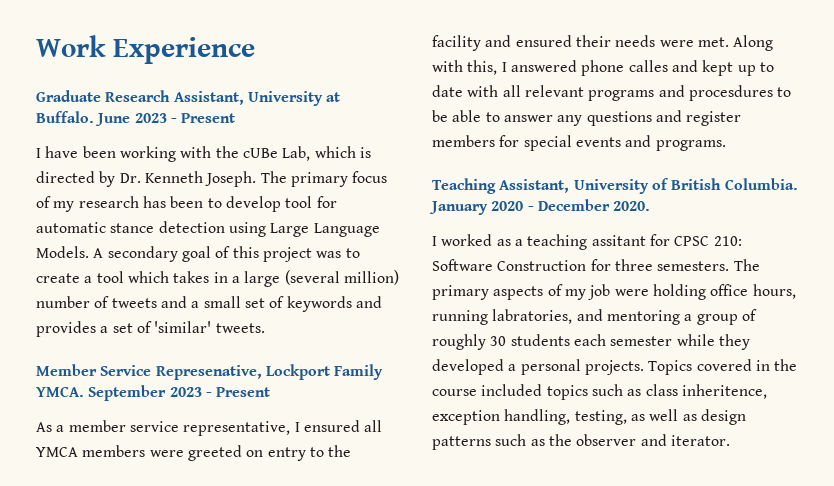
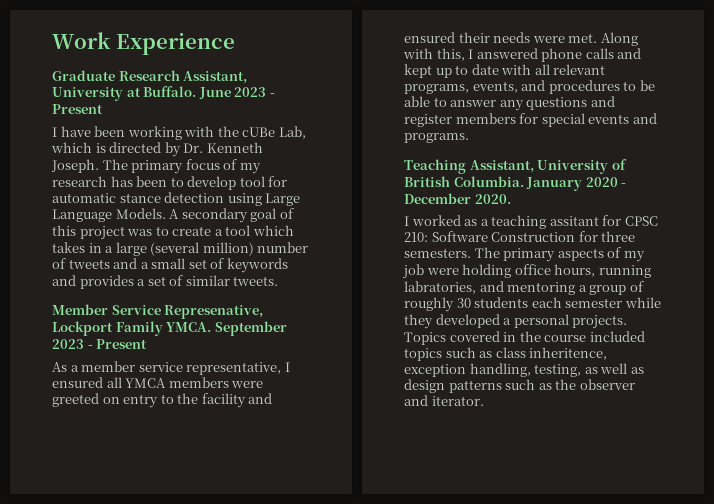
- A secondary goal of this project was to create a tool which takes in a large (several million) number of tweets and a small set of keywords and provides a set of 'similar' tweets.
+ A secondary goal of this project was to create a tool which takes in a large (several million) number of tweets and a small set of keywords and provides a set of similar tweets.
- Along with this, I answered phone calles and kept up to date with all relevant programs and procesdures to be able to answer any questions and register members for special events and programs.
+ Along with this, I answered phone calls and kept up to date with all relevant programs, events, and procedures to be able to answer any questions and register members for special events and programs.

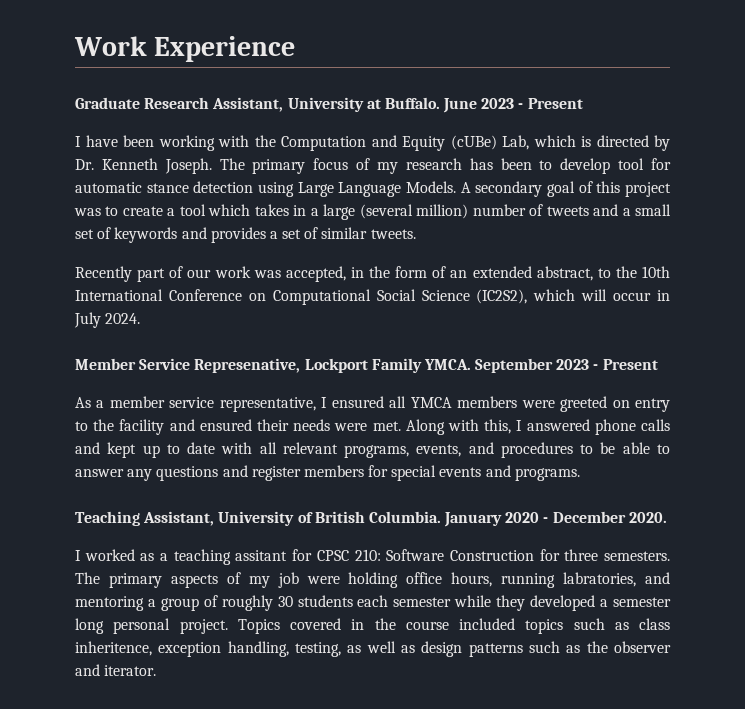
- I have been working with the cUBe Lab, which is directed by Dr. Kenneth Joseph.
+ I have been working with the Computation and Equity (cUBe) Lab, which is directed by Dr. Kenneth Joseph.
+ Recently part of our work was accepted, in the form of an extended abstract, to the 10th International Conference on Computational Social Science (IC2S2), which will occur in July 2024.
- The primary aspects of my job were holding office hours, running labratories, and mentoring a group of roughly 30 students each semester while they developed a personal projects.
+ The primary aspects of my job were holding office hours, running labratories, and mentoring a group of roughly 30 students each semester while they developed a semester long personal project.

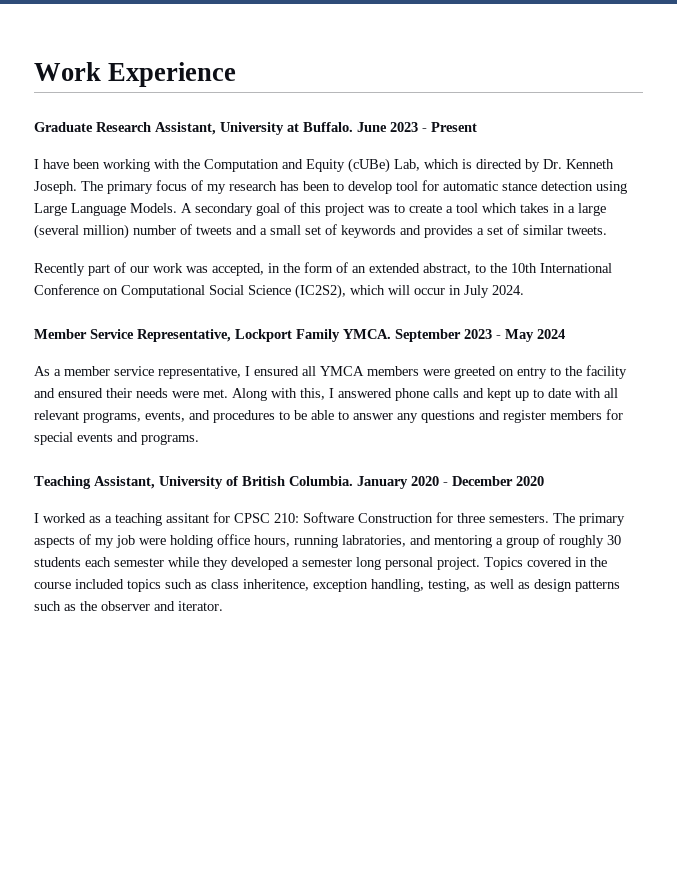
- Member Service Represenative, Lockport Family YMCA.
+ Member Service Representative, Lockport Family YMCA.
- September 2023 - Present
+ September 2023 - May 2024
- January 2020 - December 2020.
+ January 2020 - December 2020

